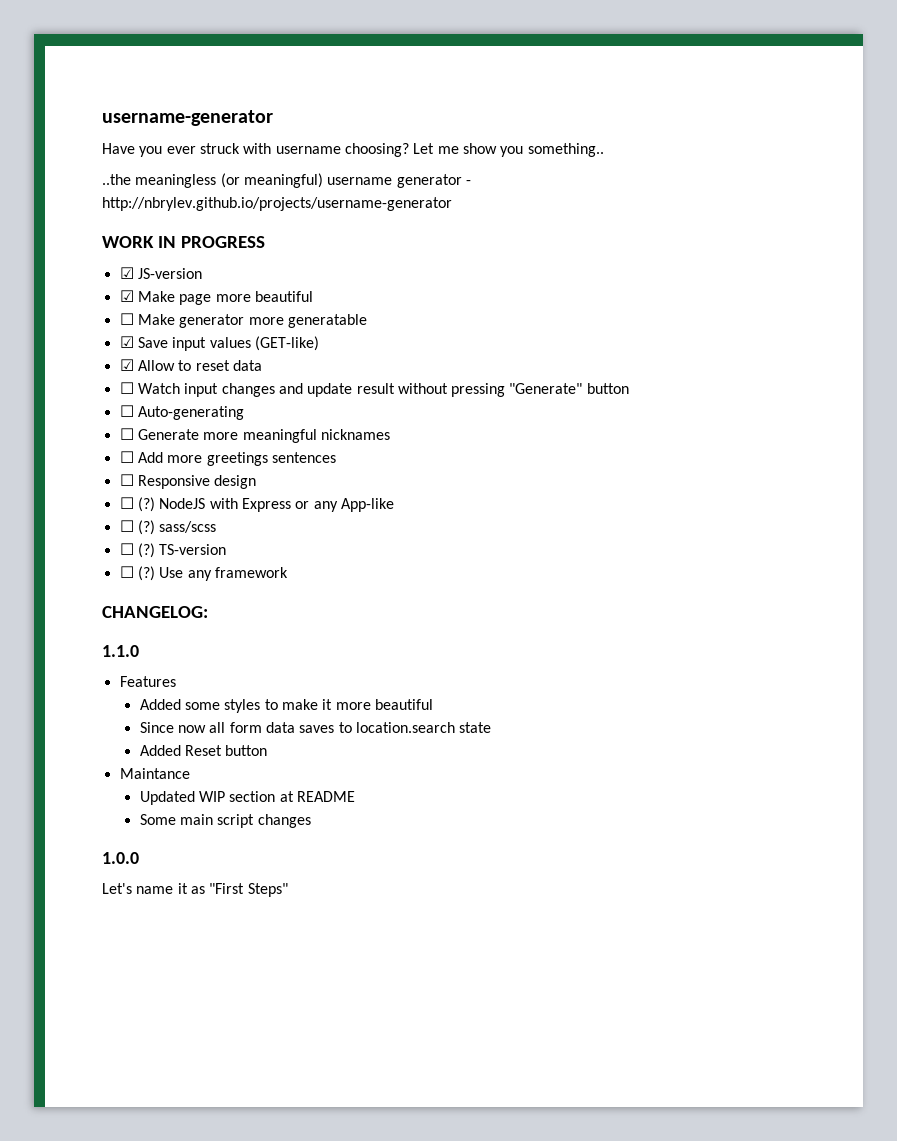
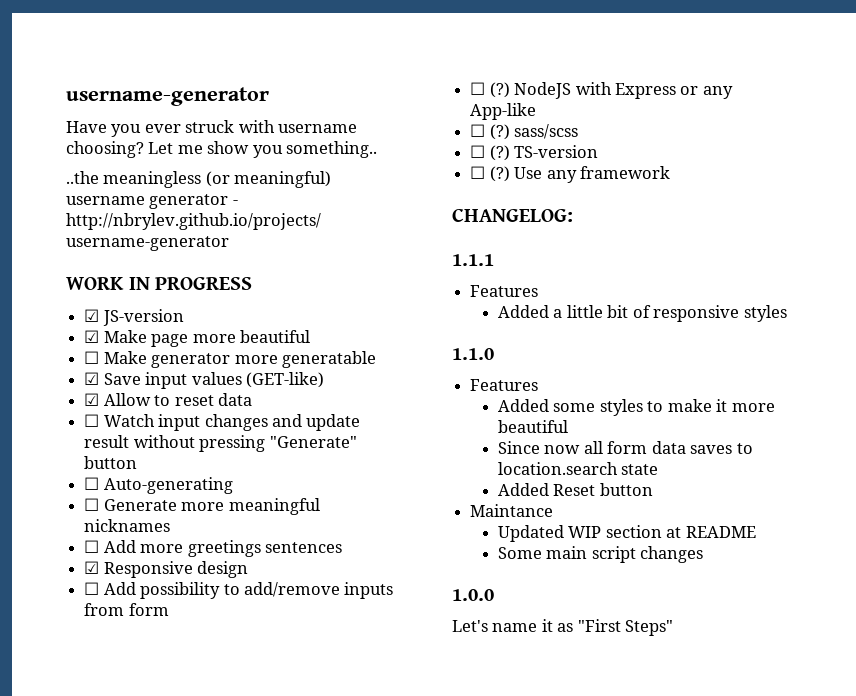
- ☐ Responsive design
+ ☑ Responsive design
+ ☐ Add possibility to add/remove inputs from form
+ 1.1.1
+ Features
+ Added a little bit of responsive styles

